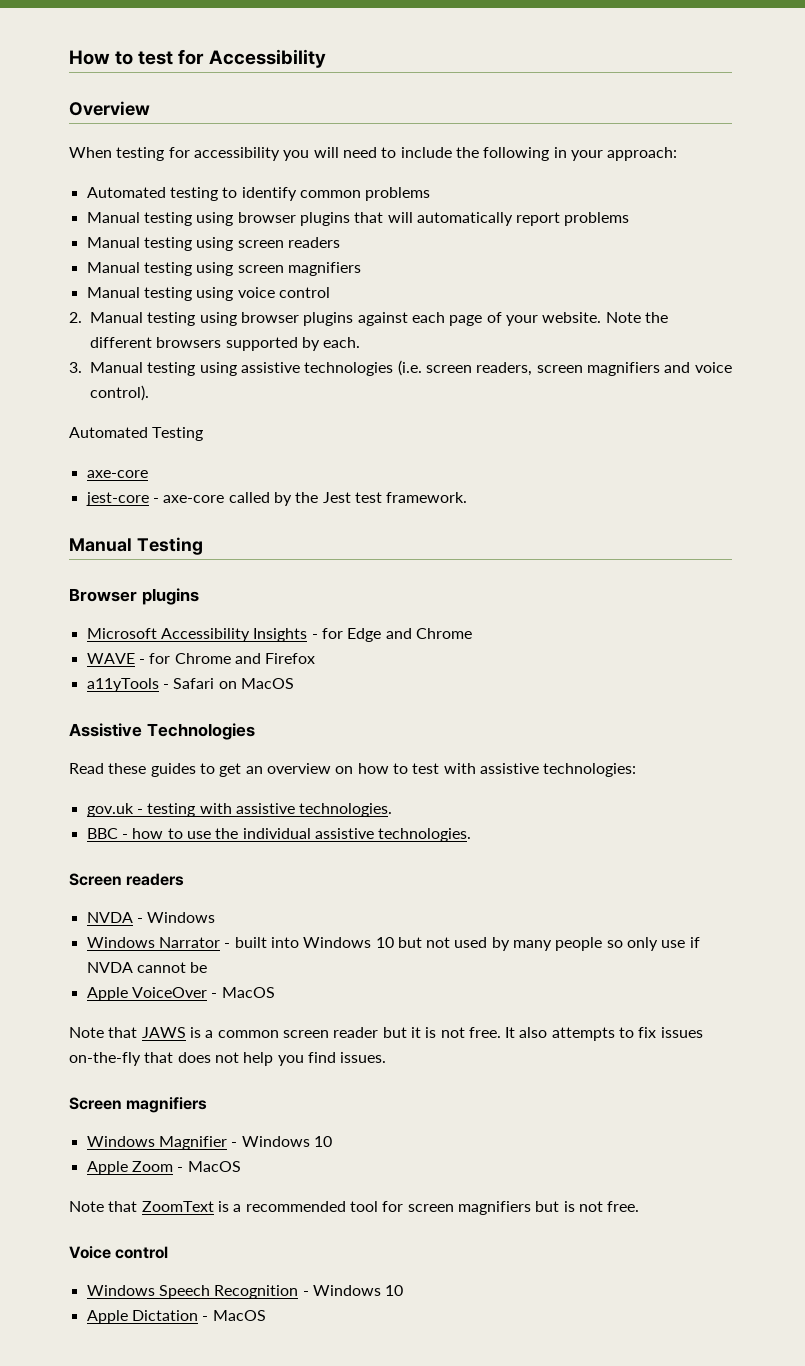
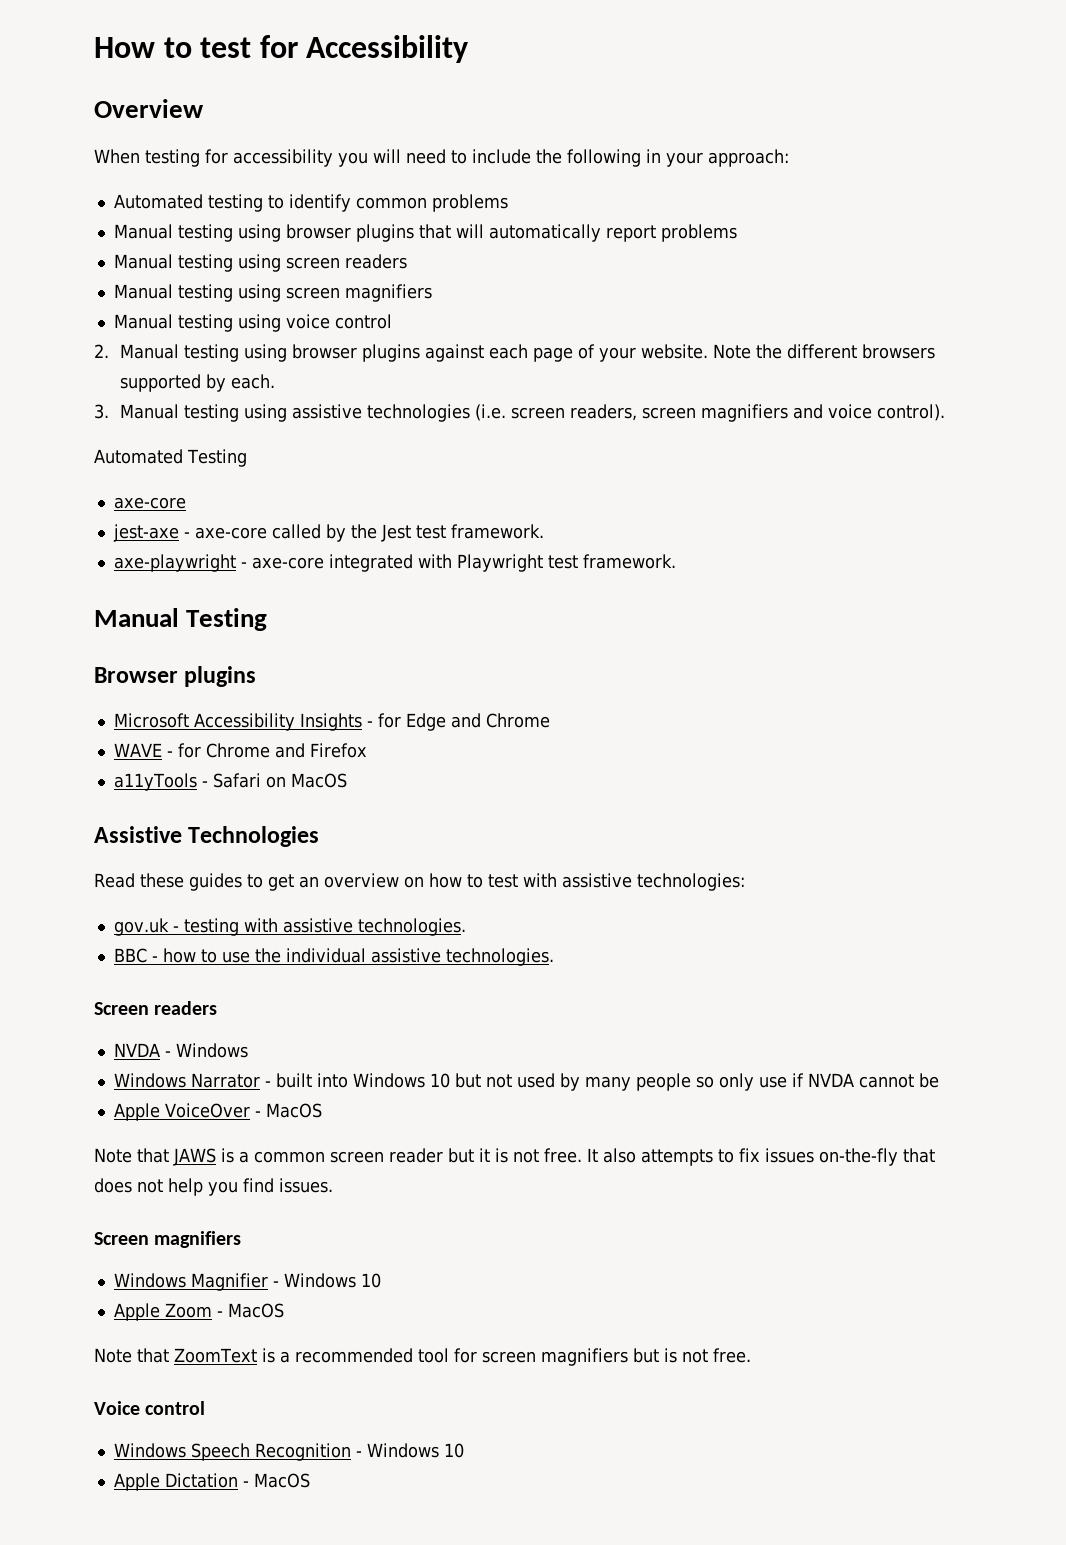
- jest-core - axe-core called by the Jest test framework.
+ jest-axe - axe-core called by the Jest test framework.
+ axe-playwright - axe-core integrated with Playwright test framework.

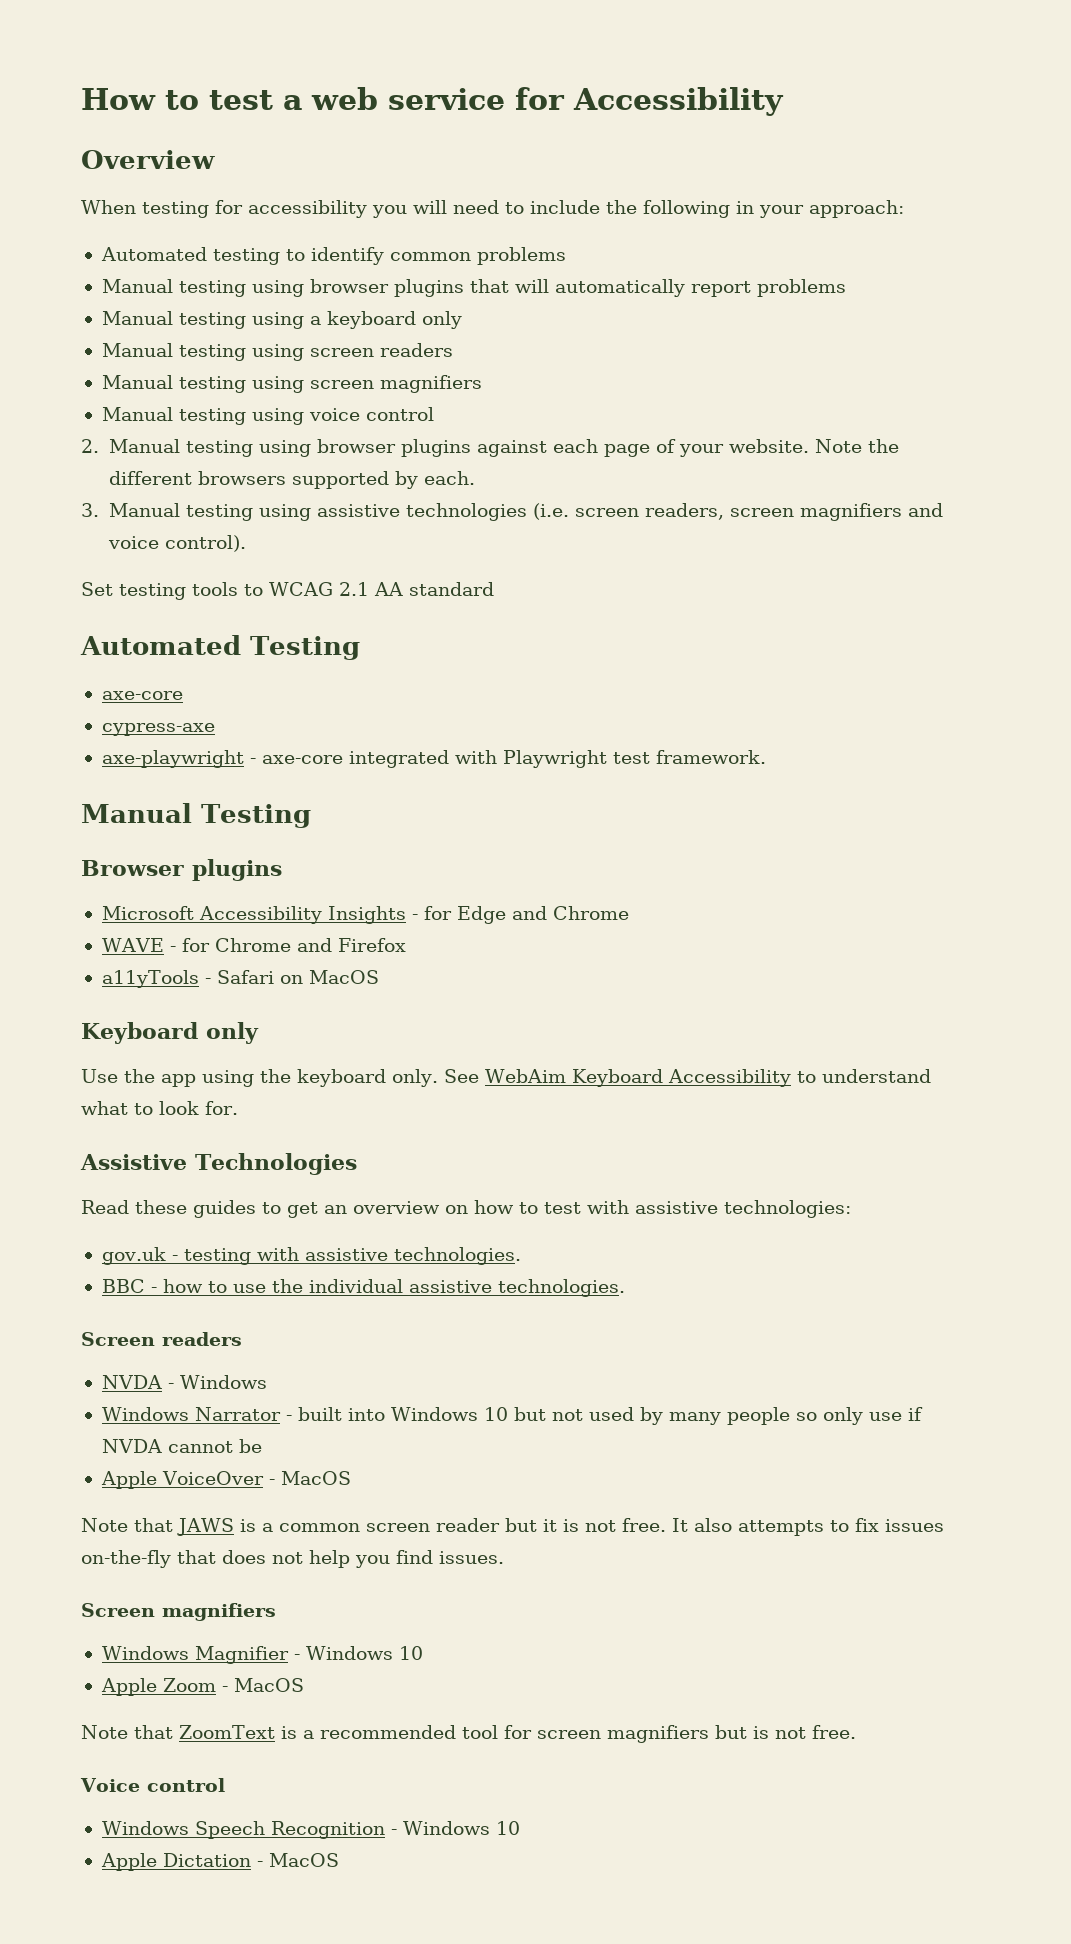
- How to test for Accessibility
+ How to test a web service for Accessibility
+ Manual testing using a keyboard only
+ Set testing tools to WCAG 2.1 AA standard
  Automated Testing
  axe-core
- jest-axe - axe-core called by the Jest test framework.
+ cypress-axe
+ Keyboard only
+ Use the app using the keyboard only. See WebAim Keyboard Accessibility to understand what to look for.

